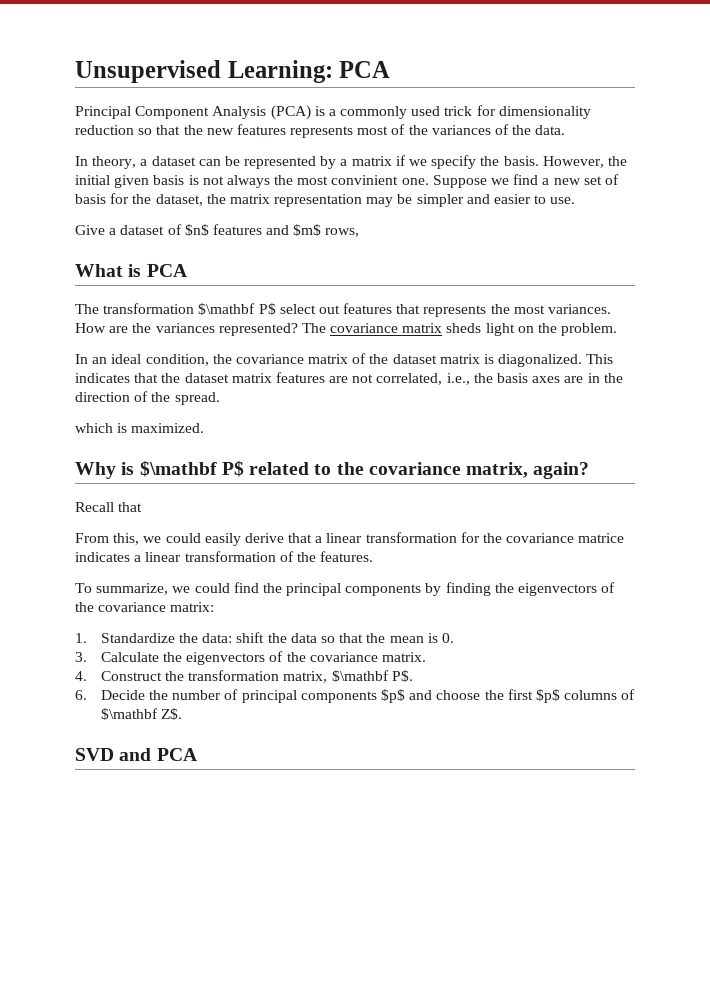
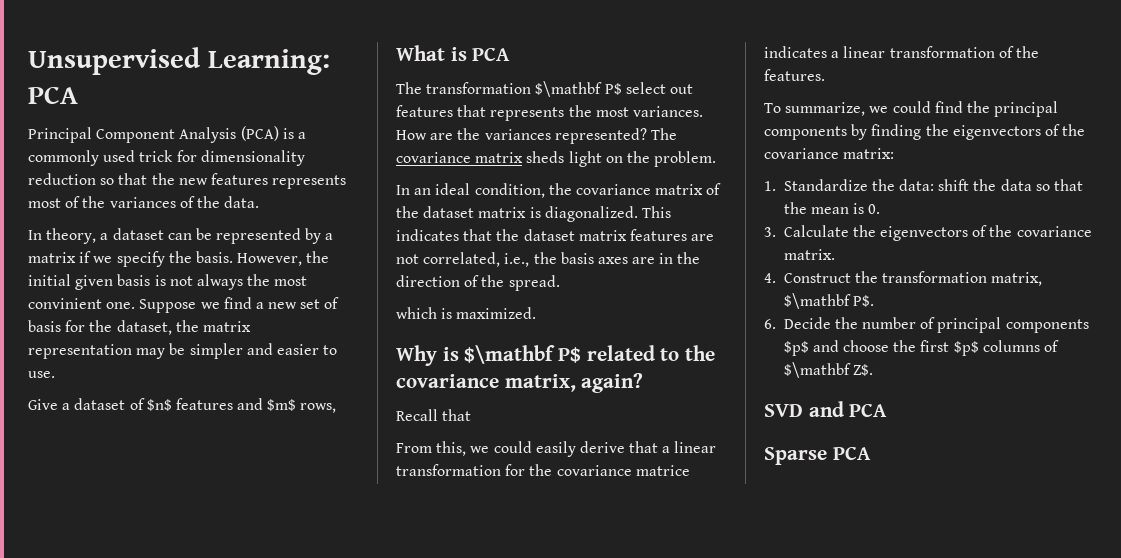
+ Sparse PCA

